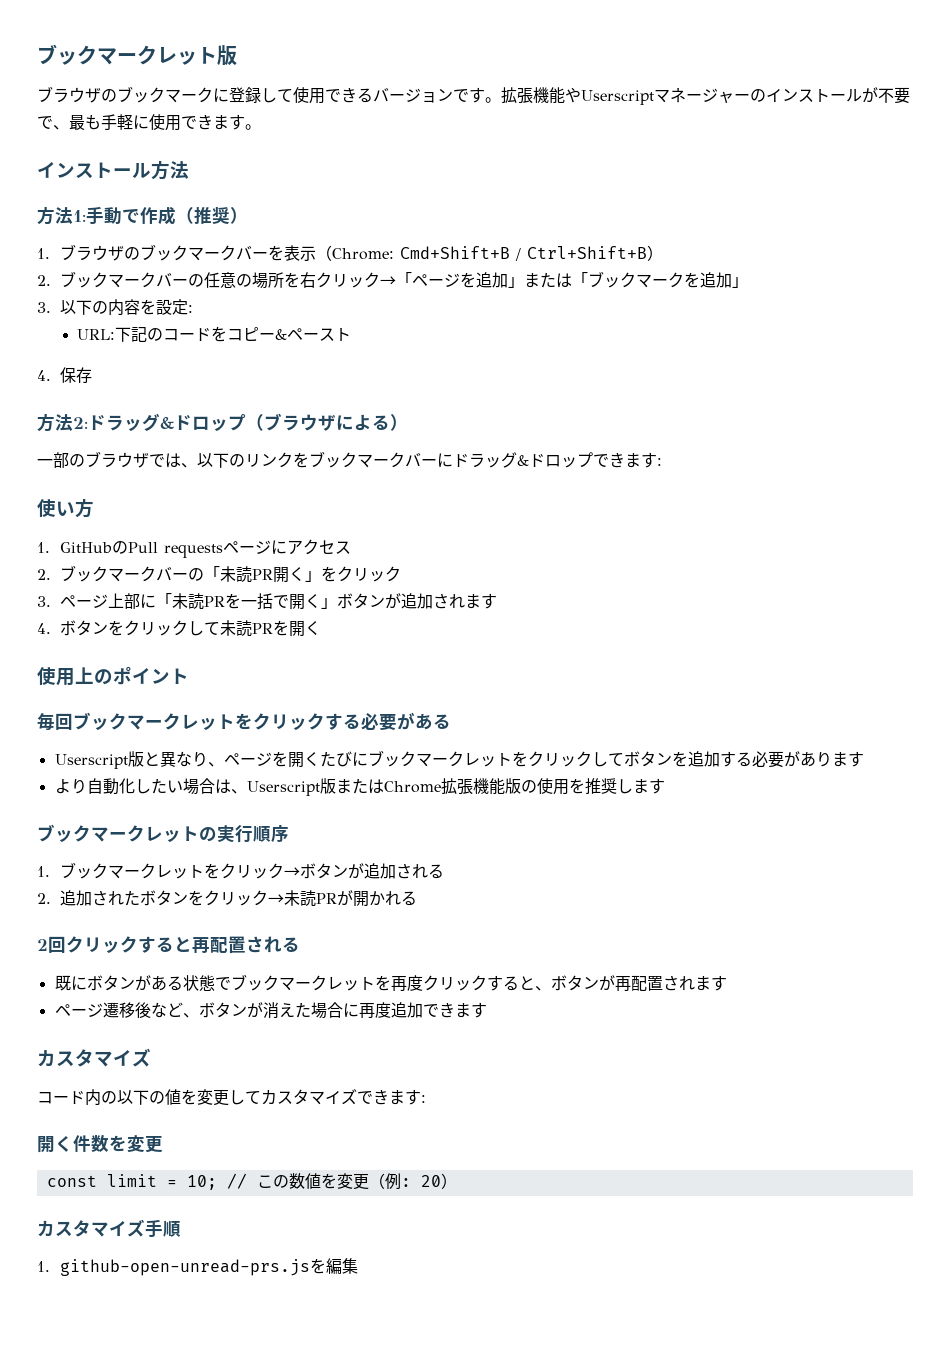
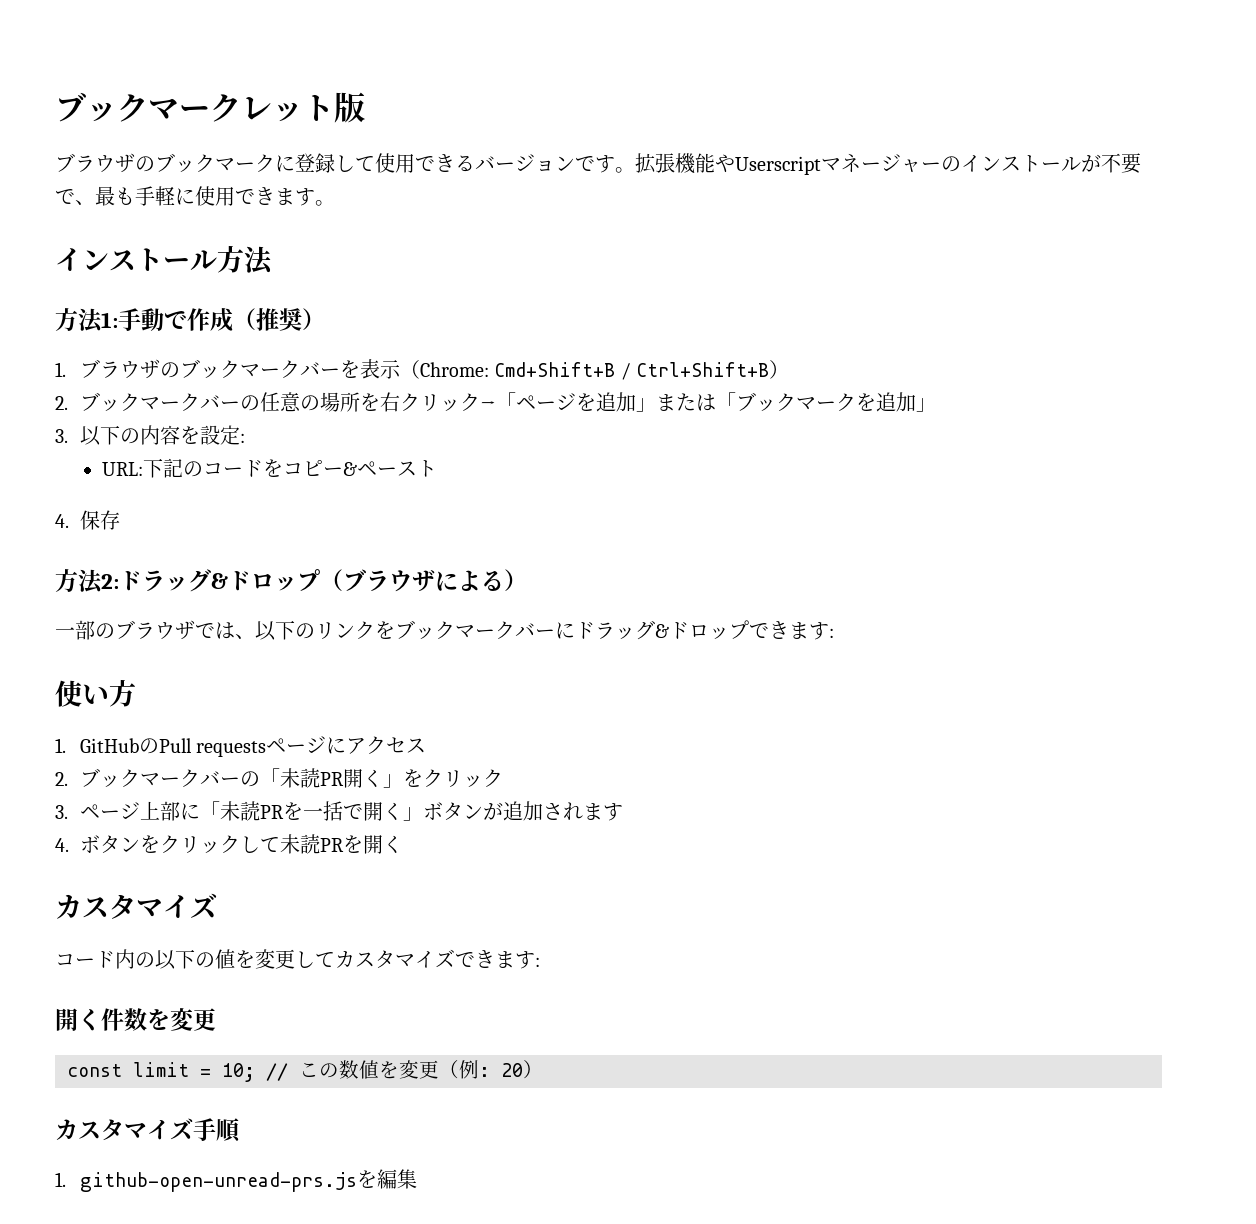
- 使用上のポイント
- 毎回ブックマークレットをクリックする必要がある
- Userscript版と異なり、ページを開くたびにブックマークレットをクリックしてボタンを追加する必要があります
- より自動化したい場合は、Userscript版またはChrome拡張機能版の使用を推奨します
- ブックマークレットの実行順序
- 1.ブックマークレットをクリック→ボタンが追加される
- 2.追加されたボタンをクリック→未読PRが開かれる
- 2回クリックすると再配置される
- 既にボタンがある状態でブックマークレットを再度クリックすると、ボタンが再配置されます
- ページ遷移後など、ボタンが消えた場合に再度追加できます

